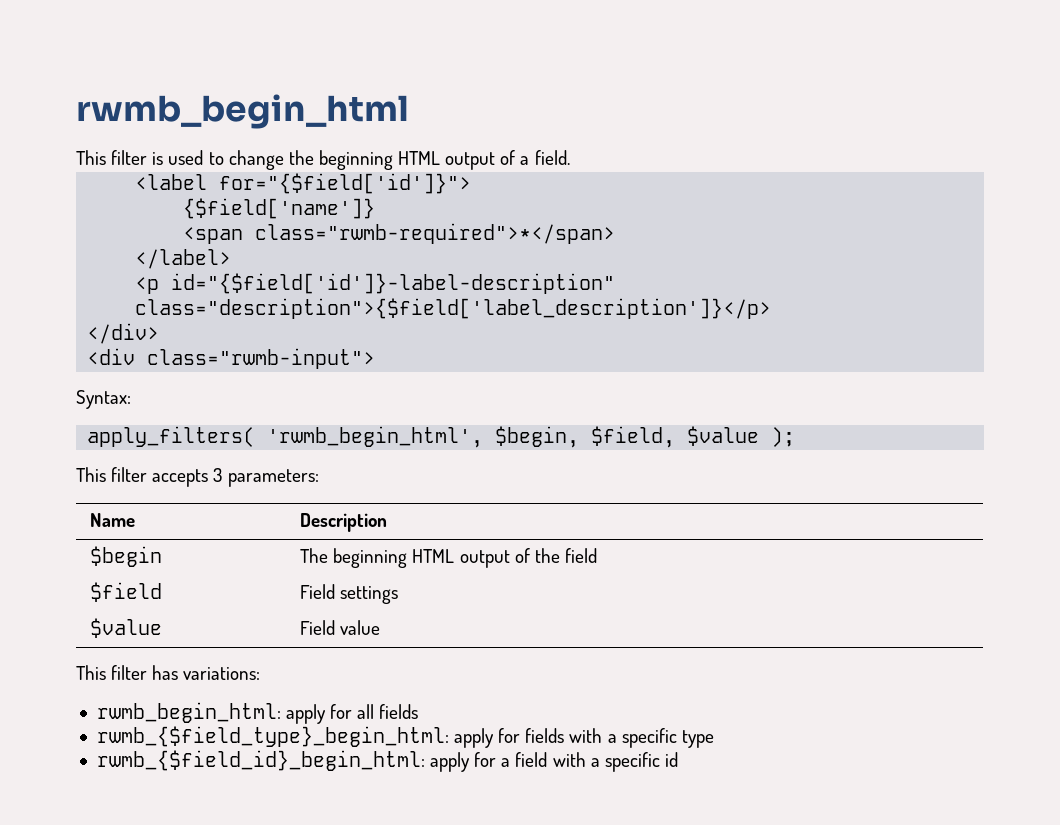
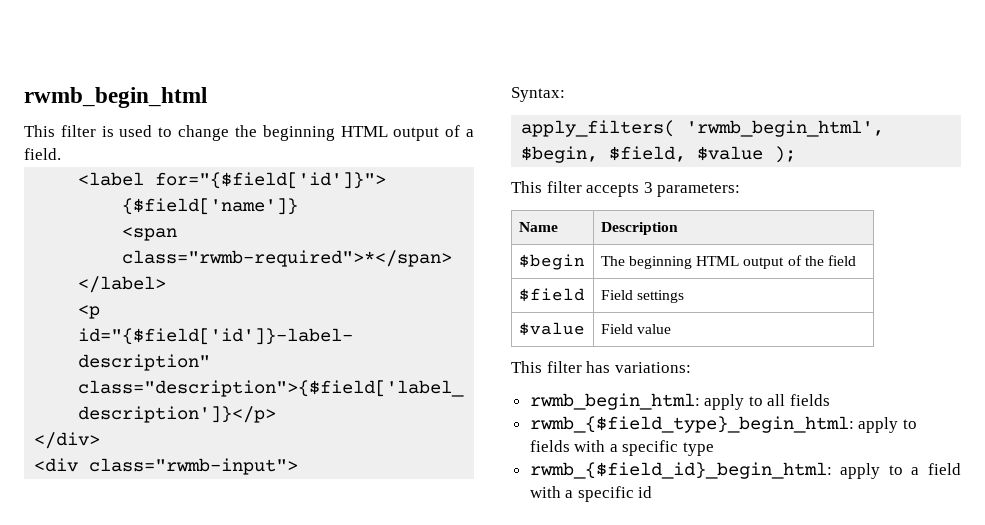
- rwmb_begin_html: apply for all fields
+ rwmb_begin_html: apply to all fields
- rwmb_{$field_type}_begin_html: apply for fields with a specific type
+ rwmb_{$field_type}_begin_html: apply to fields with a specific type
- rwmb_{$field_id}_begin_html: apply for a field with a specific id
+ rwmb_{$field_id}_begin_html: apply to a field with a specific id

